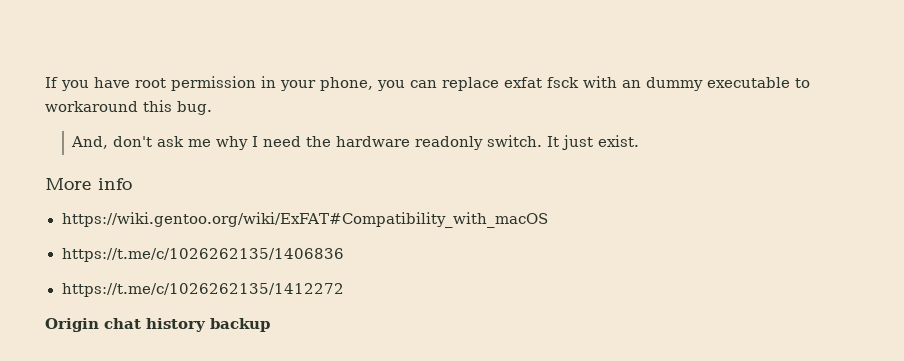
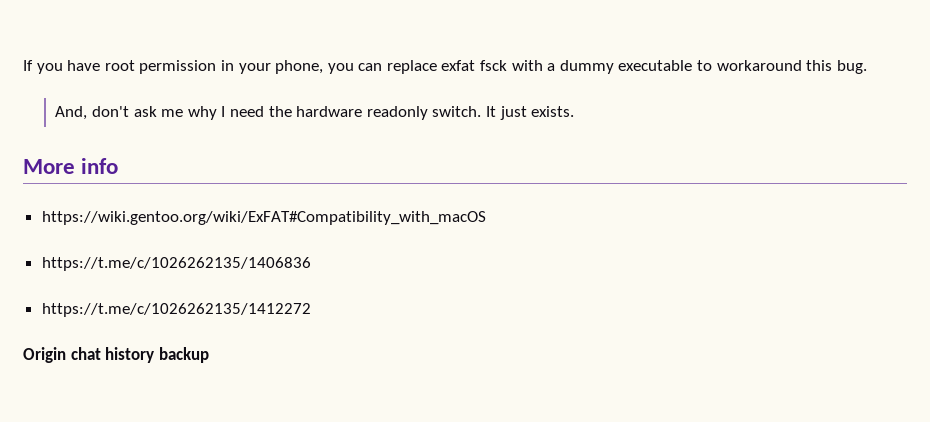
- If you have root permission in your phone, you can replace exfat fsck with an dummy executable to workaround this bug.
+ If you have root permission in your phone, you can replace exfat fsck with a dummy executable to workaround this bug.
- It just exist.
+ It just exists.

